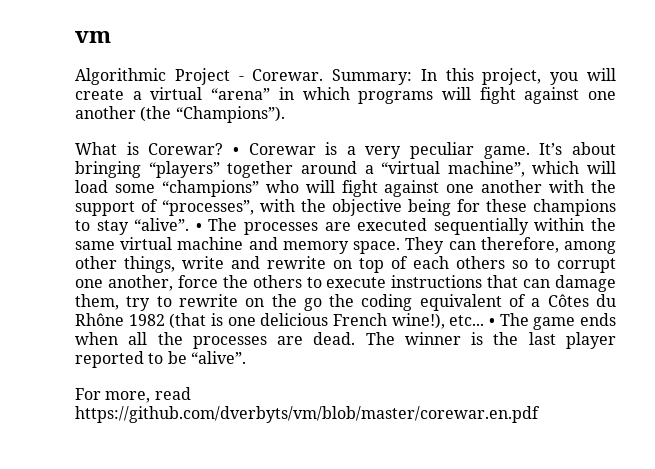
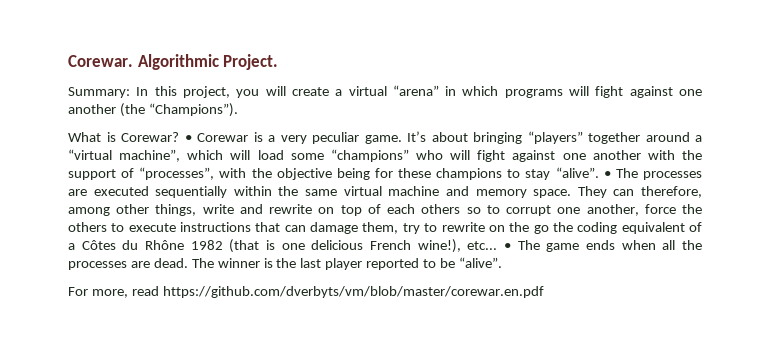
- vm
- Algorithmic Project - Corewar. Summary: In this project, you will create a virtual “arena” in which programs will fight against one another (the “Champions”).
+ Corewar. Algorithmic Project.
+ Summary: In this project, you will create a virtual “arena” in which programs will fight against one another (the “Champions”).

